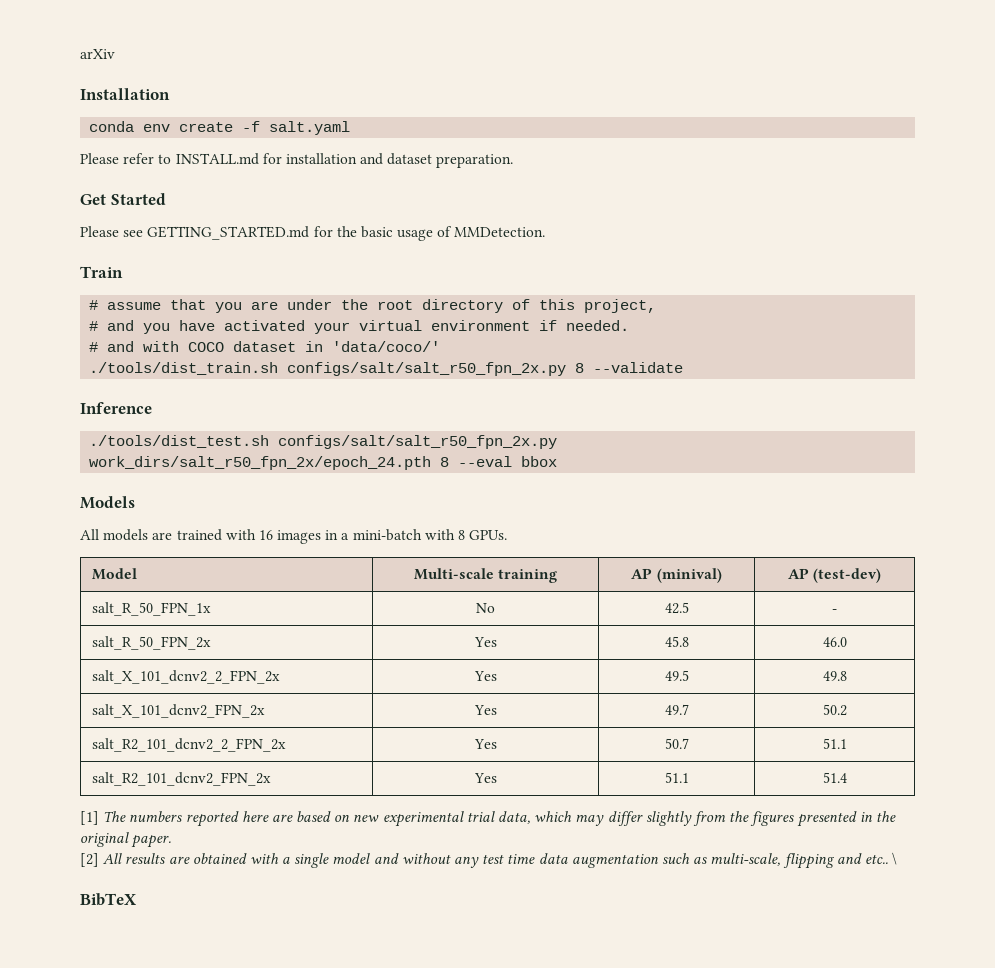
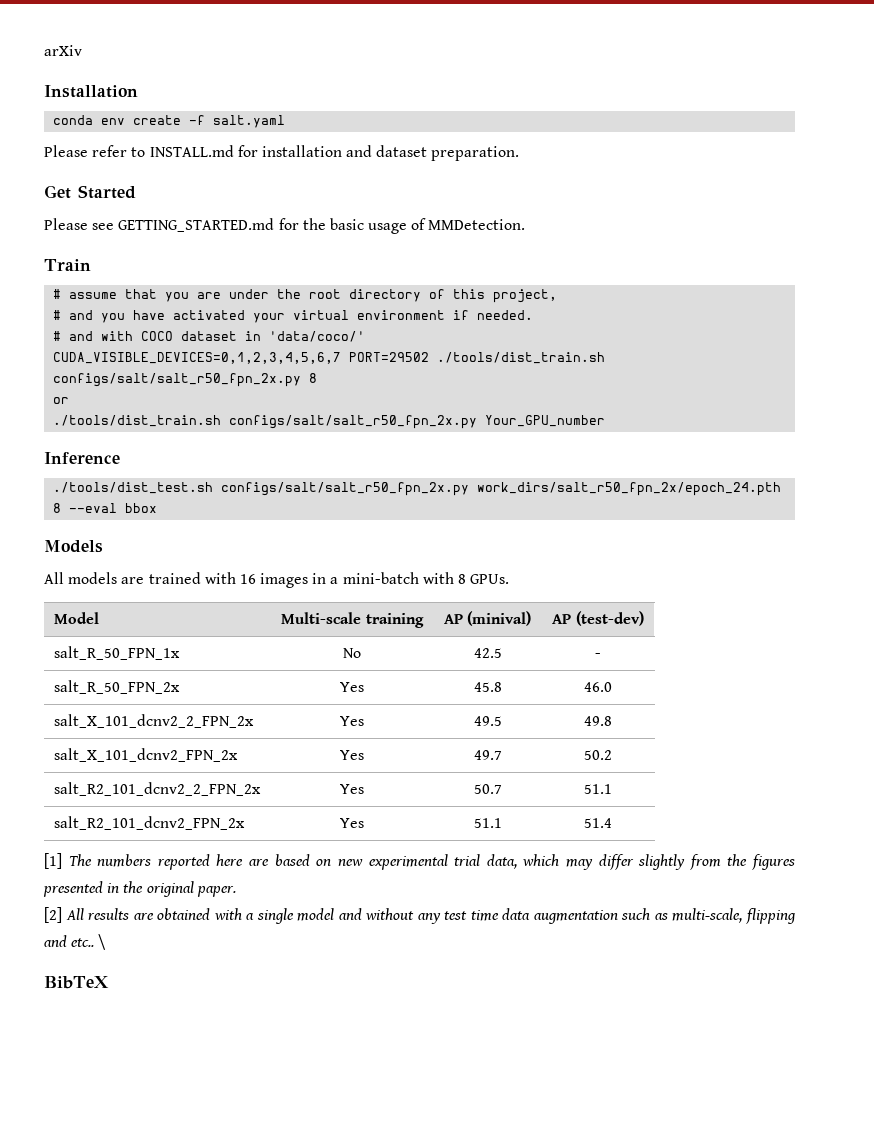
- ./tools/dist_train.sh configs/salt/salt_r50_fpn_2x.py 8 --validate
+ CUDA_VISIBLE_DEVICES=0,1,2,3,4,5,6,7 PORT=29502 ./tools/dist_train.sh configs/salt/salt_r50_fpn_2x.py 8
+ or
+ ./tools/dist_train.sh configs/salt/salt_r50_fpn_2x.py Your_GPU_number

